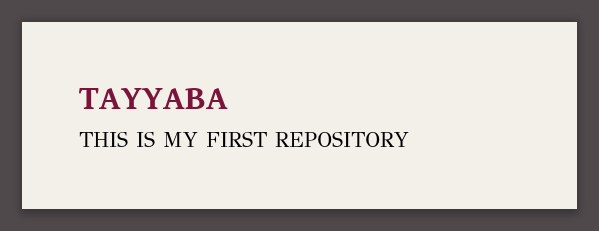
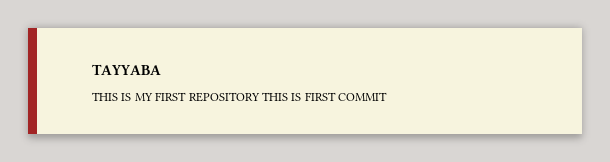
- THIS IS MY FIRST REPOSITORY
+ THIS IS MY FIRST REPOSITORY THIS IS FIRST COMMIT

